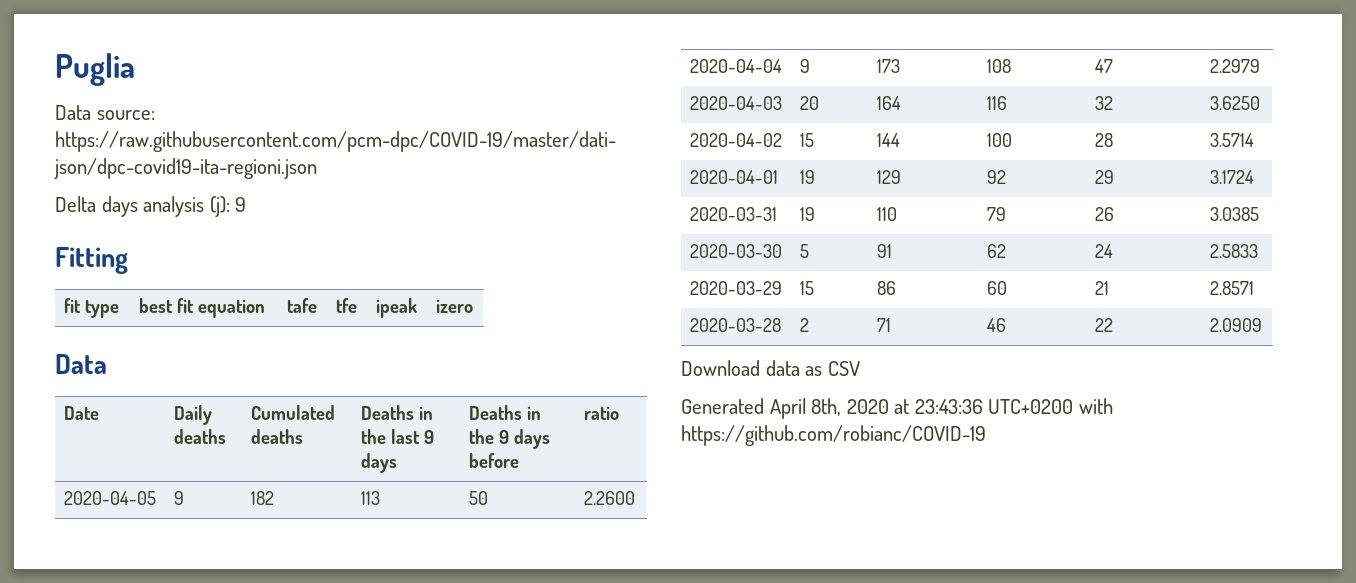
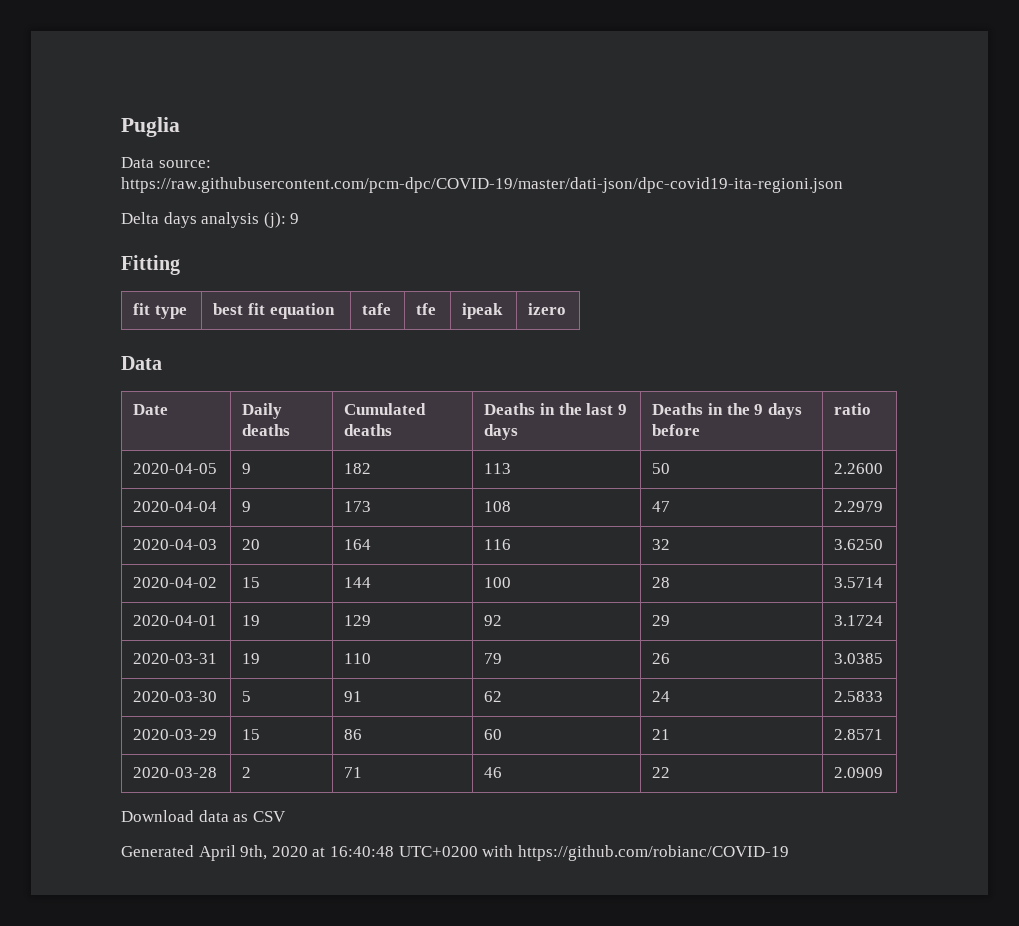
- Generated April 8th, 2020 at 23:43:36 UTC+0200 with https://github.com/robianc/COVID-19
+ Generated April 9th, 2020 at 16:40:48 UTC+0200 with https://github.com/robianc/COVID-19

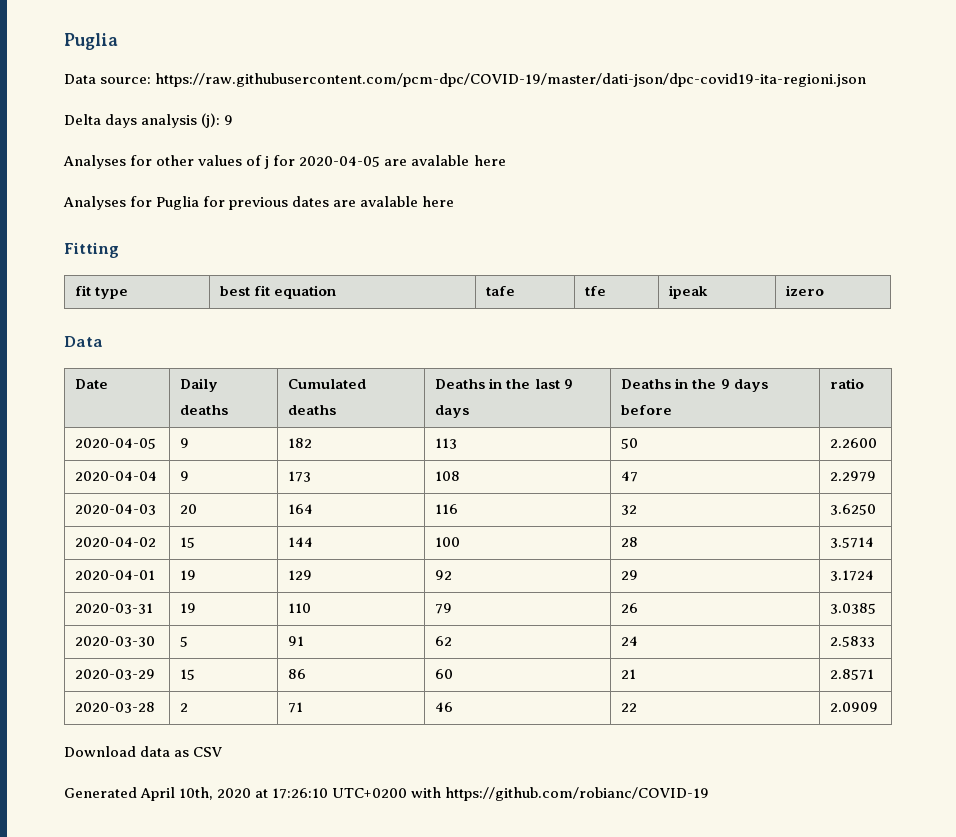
+ Analyses for other values of j for 2020-04-05 are avalable here
+ Analyses for Puglia for previous dates are avalable here
- Generated April 9th, 2020 at 16:40:48 UTC+0200 with https://github.com/robianc/COVID-19
+ Generated April 10th, 2020 at 17:26:10 UTC+0200 with https://github.com/robianc/COVID-19

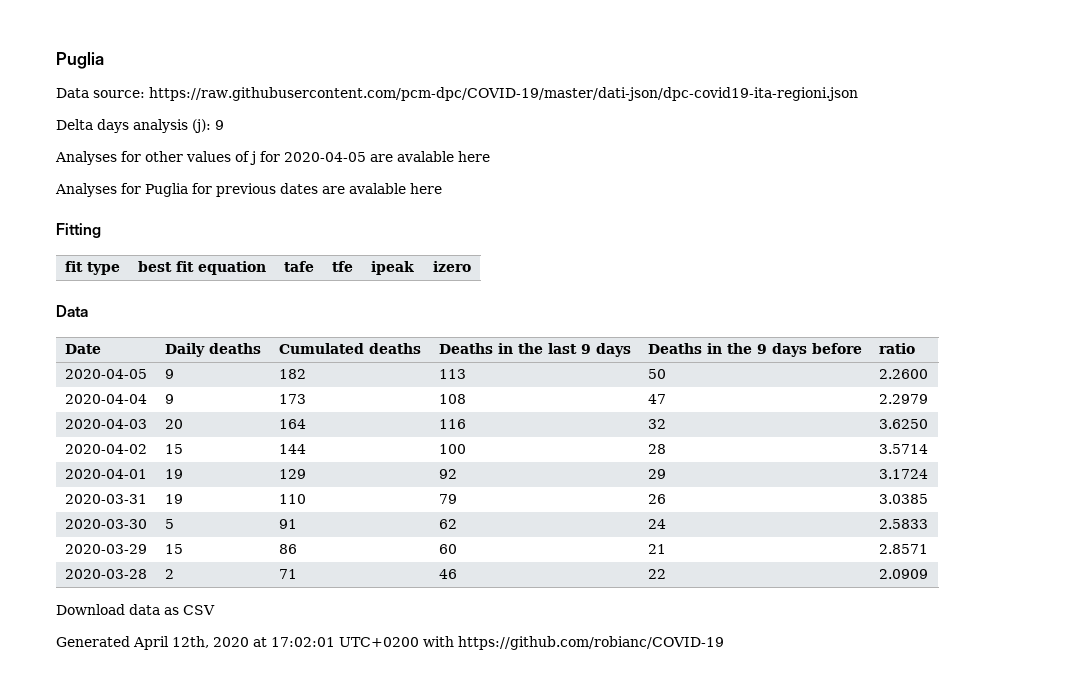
- Generated April 10th, 2020 at 17:26:10 UTC+0200 with https://github.com/robianc/COVID-19
+ Generated April 12th, 2020 at 17:02:01 UTC+0200 with https://github.com/robianc/COVID-19

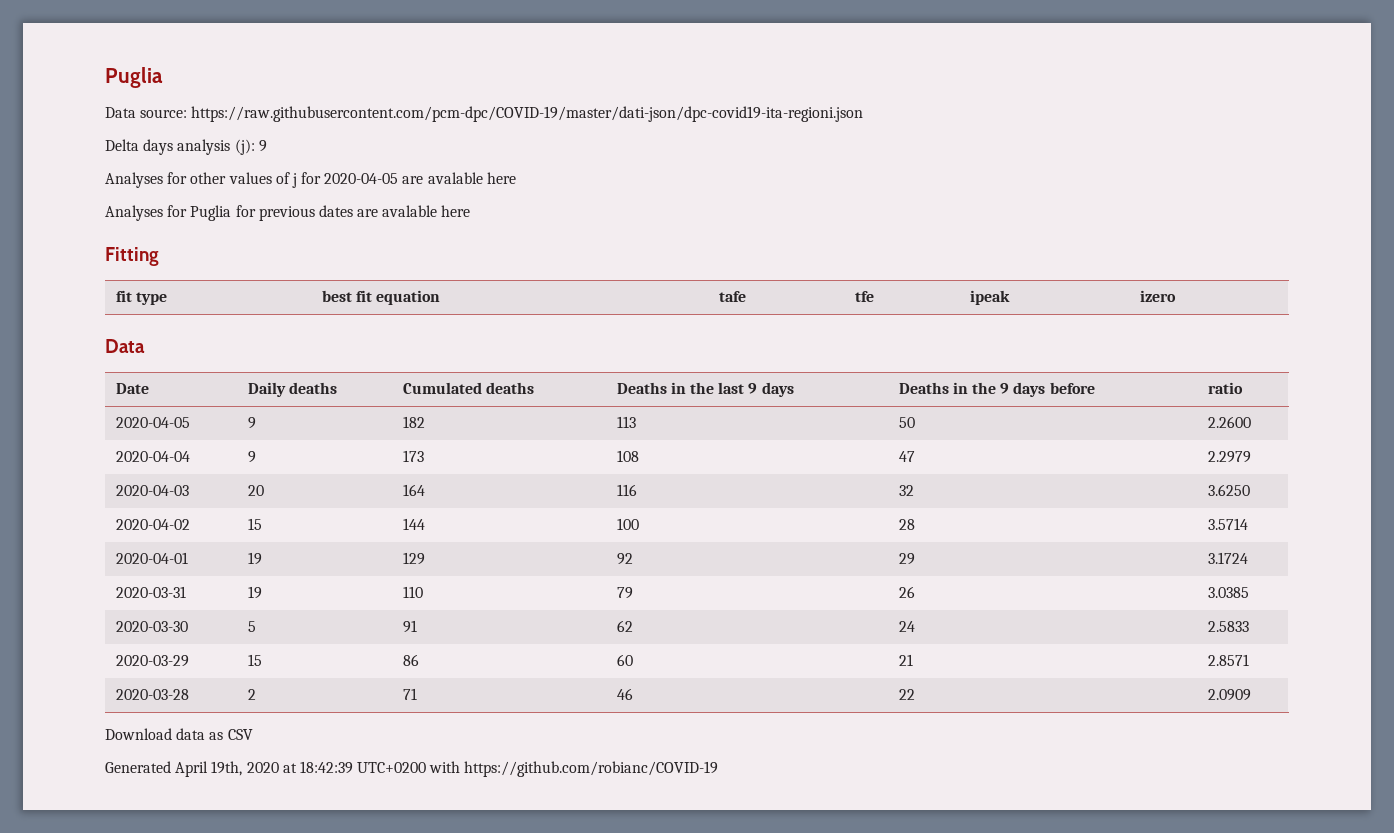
- Generated April 12th, 2020 at 17:02:01 UTC+0200 with https://github.com/robianc/COVID-19
+ Generated April 19th, 2020 at 18:42:39 UTC+0200 with https://github.com/robianc/COVID-19

